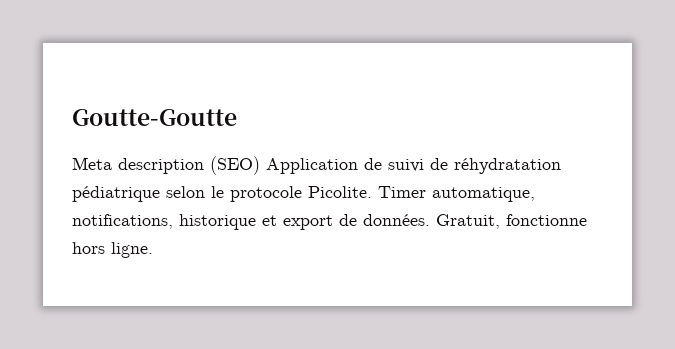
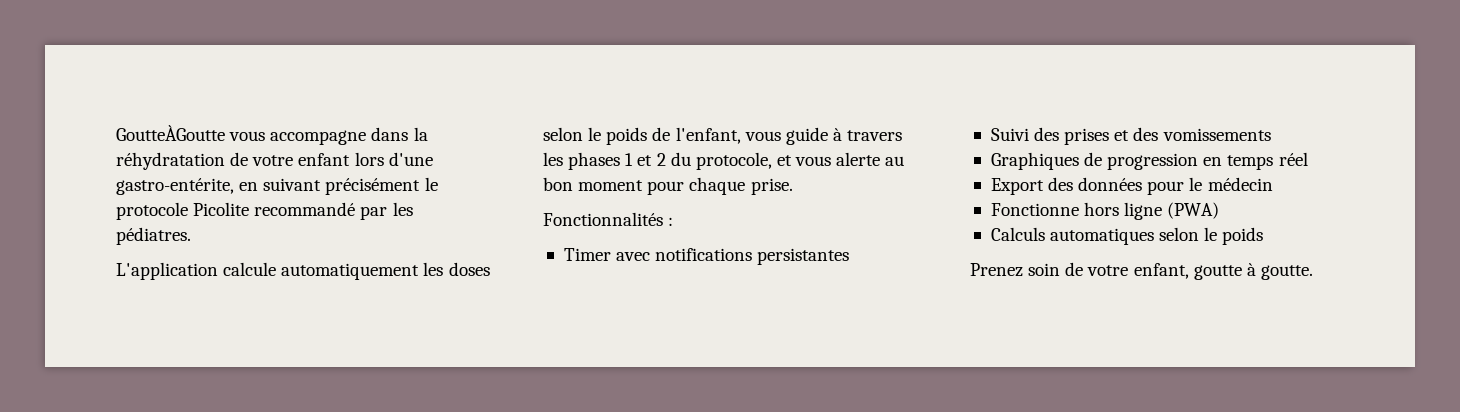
- Goutte-Goutte
- Meta description (SEO) Application de suivi de réhydratation pédiatrique selon le protocole Picolite. Timer automatique, notifications, historique et export de données. Gratuit, fonctionne hors ligne.
+ GoutteÀGoutte vous accompagne dans la réhydratation de votre enfant lors d'une gastro-entérite, en suivant précisément le protocole Picolite recommandé par les pédiatres.
+ L'application calcule automatiquement les doses selon le poids de l'enfant, vous guide à travers les phases 1 et 2 du protocole, et vous alerte au bon moment pour chaque prise.
+ Fonctionnalités :
+ Timer avec notifications persistantes
+ Suivi des prises et des vomissements
+ Graphiques de progression en temps réel
+ Export des données pour le médecin
+ Fonctionne hors ligne (PWA)
+ Calculs automatiques selon le poids
+ Prenez soin de votre enfant, goutte à goutte.

